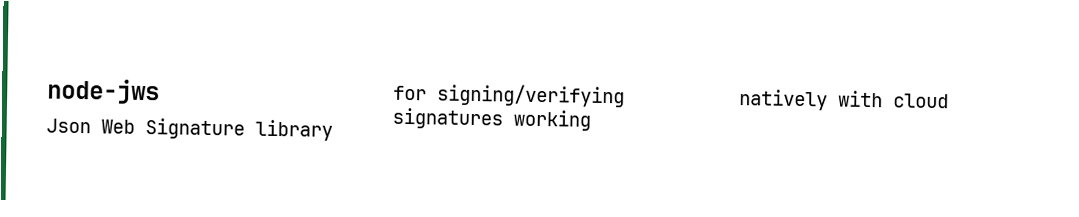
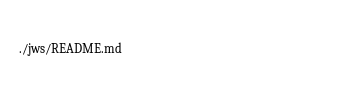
- node-jws
- Json Web Signature library for signing/verifying signatures working natively with cloud
+ ./jws/README.md

